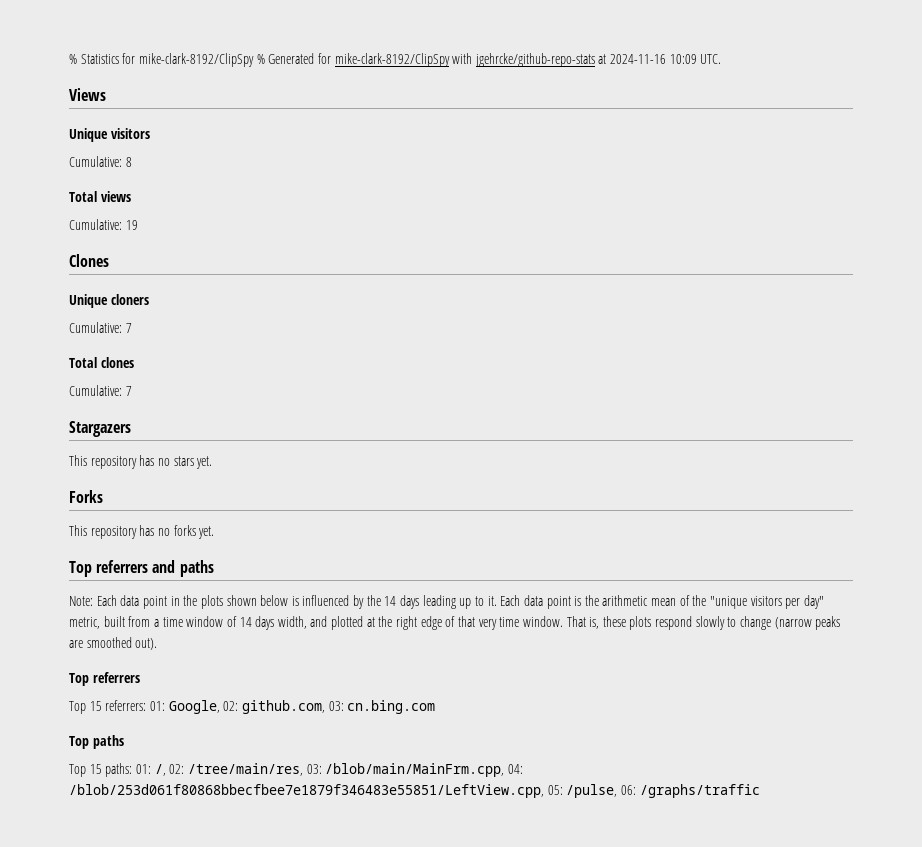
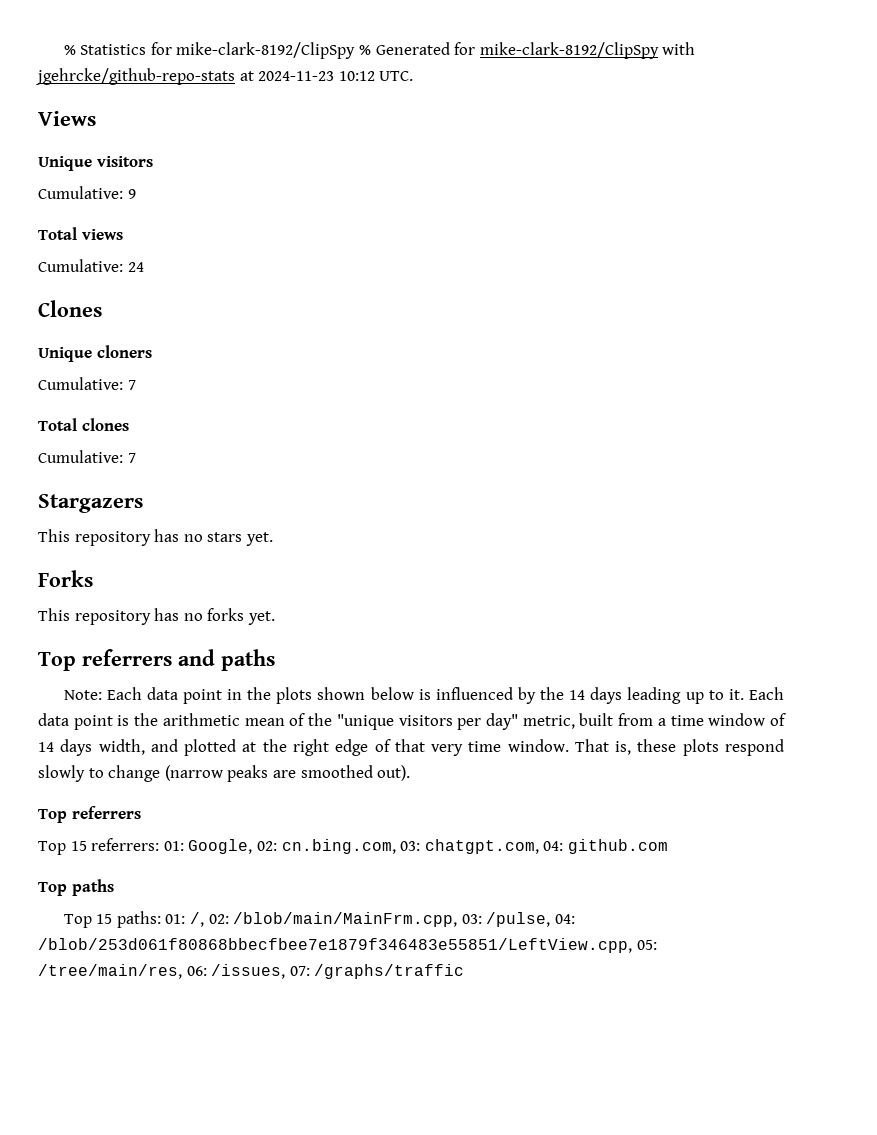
- % Statistics for mike-clark-8192/ClipSpy % Generated for mike-clark-8192/ClipSpy with jgehrcke/github-repo-stats at 2024-11-16 10:09 UTC.
+ % Statistics for mike-clark-8192/ClipSpy % Generated for mike-clark-8192/ClipSpy with jgehrcke/github-repo-stats at 2024-11-23 10:12 UTC.
- Cumulative: 8
+ Cumulative: 9
- Cumulative: 19
+ Cumulative: 24
- Top 15 referrers: 01: Google, 02: github.com, 03: cn.bing.com
+ Top 15 referrers: 01: Google, 02: cn.bing.com, 03: chatgpt.com, 04: github.com
- Top 15 paths: 01: /, 02: /tree/main/res, 03: /blob/main/MainFrm.cpp, 04: /blob/253d061f80868bbecfbee7e1879f346483e55851/LeftView.cpp, 05: /pulse, 06: /graphs/traffic
+ Top 15 paths: 01: /, 02: /blob/main/MainFrm.cpp, 03: /pulse, 04: /blob/253d061f80868bbecfbee7e1879f346483e55851/LeftView.cpp, 05: /tree/main/res, 06: /issues, 07: /graphs/traffic

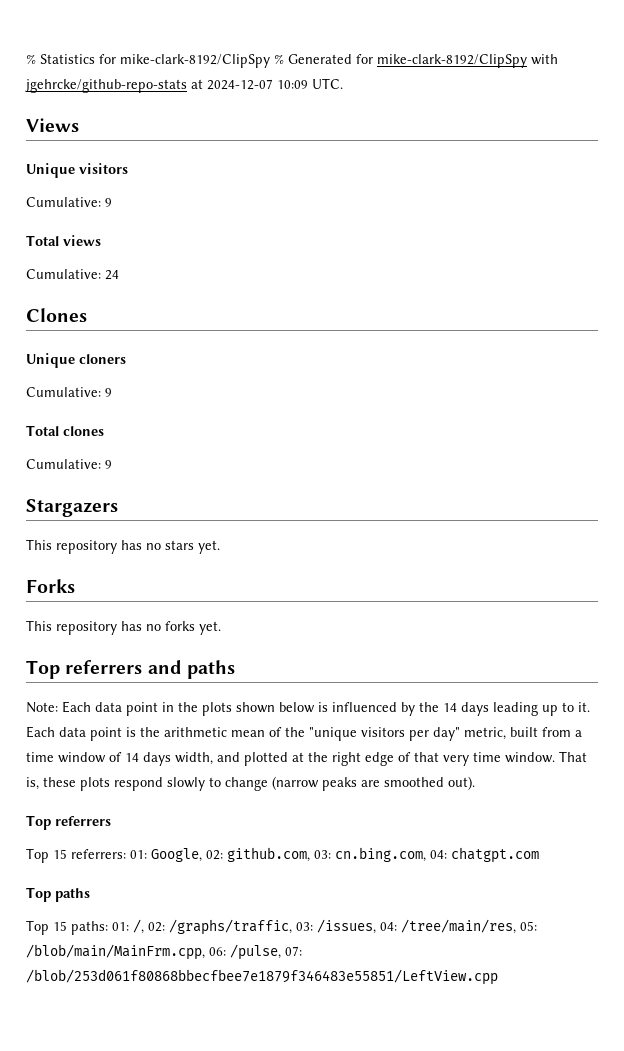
- % Statistics for mike-clark-8192/ClipSpy % Generated for mike-clark-8192/ClipSpy with jgehrcke/github-repo-stats at 2024-11-23 10:12 UTC.
+ % Statistics for mike-clark-8192/ClipSpy % Generated for mike-clark-8192/ClipSpy with jgehrcke/github-repo-stats at 2024-12-07 10:09 UTC.
  Unique cloners
- Cumulative: 7
+ Cumulative: 9
  Total clones
- Cumulative: 7
+ Cumulative: 9
- Top 15 referrers: 01: Google, 02: cn.bing.com, 03: chatgpt.com, 04: github.com
+ Top 15 referrers: 01: Google, 02: github.com, 03: cn.bing.com, 04: chatgpt.com
- Top 15 paths: 01: /, 02: /blob/main/MainFrm.cpp, 03: /pulse, 04: /blob/253d061f80868bbecfbee7e1879f346483e55851/LeftView.cpp, 05: /tree/main/res, 06: /issues, 07: /graphs/traffic
+ Top 15 paths: 01: /, 02: /graphs/traffic, 03: /issues, 04: /tree/main/res, 05: /blob/main/MainFrm.cpp, 06: /pulse, 07: /blob/253d061f80868bbecfbee7e1879f346483e55851/LeftView.cpp

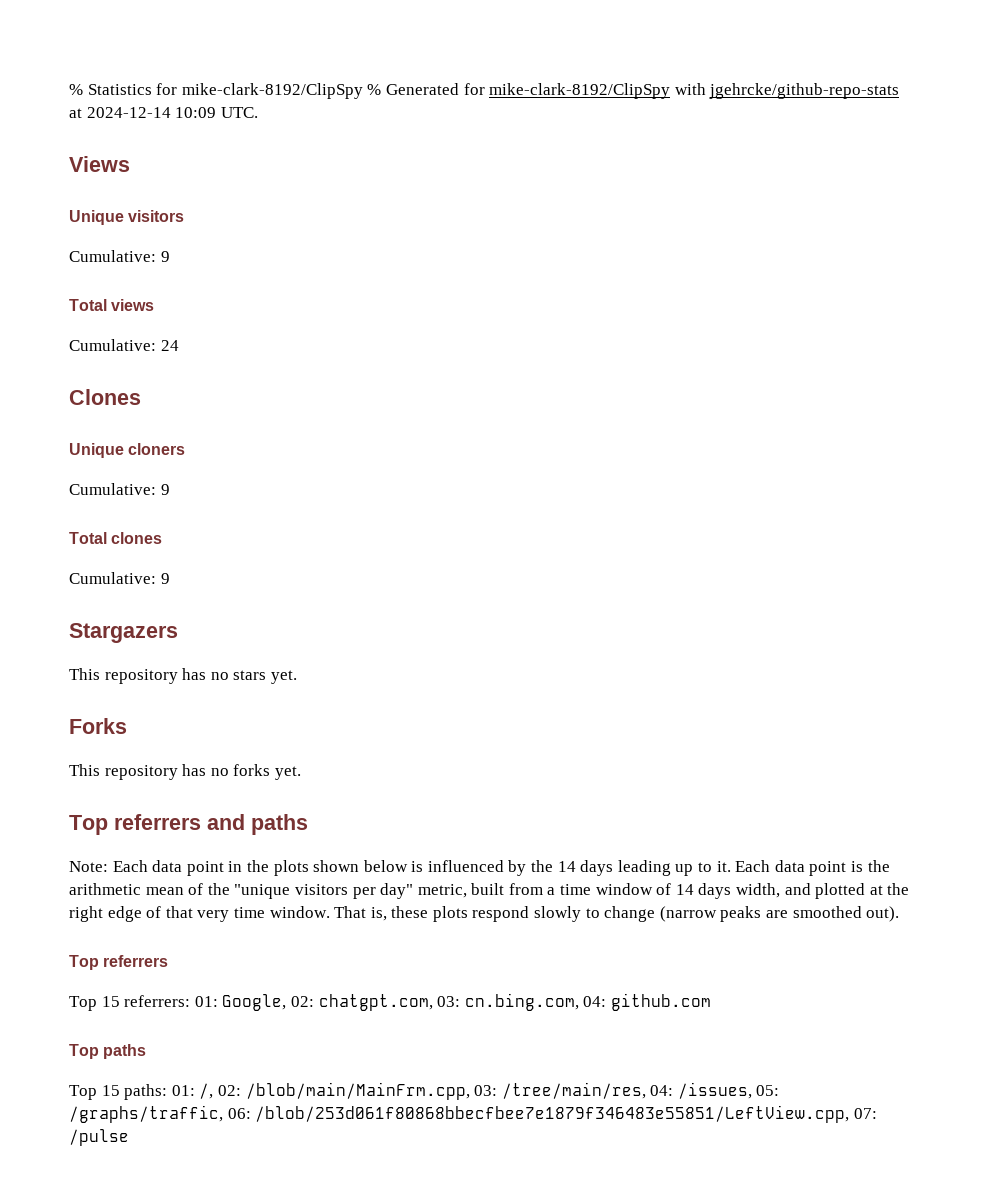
- % Statistics for mike-clark-8192/ClipSpy % Generated for mike-clark-8192/ClipSpy with jgehrcke/github-repo-stats at 2024-12-07 10:09 UTC.
+ % Statistics for mike-clark-8192/ClipSpy % Generated for mike-clark-8192/ClipSpy with jgehrcke/github-repo-stats at 2024-12-14 10:09 UTC.
- Top 15 referrers: 01: Google, 02: github.com, 03: cn.bing.com, 04: chatgpt.com
+ Top 15 referrers: 01: Google, 02: chatgpt.com, 03: cn.bing.com, 04: github.com
- Top 15 paths: 01: /, 02: /graphs/traffic, 03: /issues, 04: /tree/main/res, 05: /blob/main/MainFrm.cpp, 06: /pulse, 07: /blob/253d061f80868bbecfbee7e1879f346483e55851/LeftView.cpp
+ Top 15 paths: 01: /, 02: /blob/main/MainFrm.cpp, 03: /tree/main/res, 04: /issues, 05: /graphs/traffic, 06: /blob/253d061f80868bbecfbee7e1879f346483e55851/LeftView.cpp, 07: /pulse

